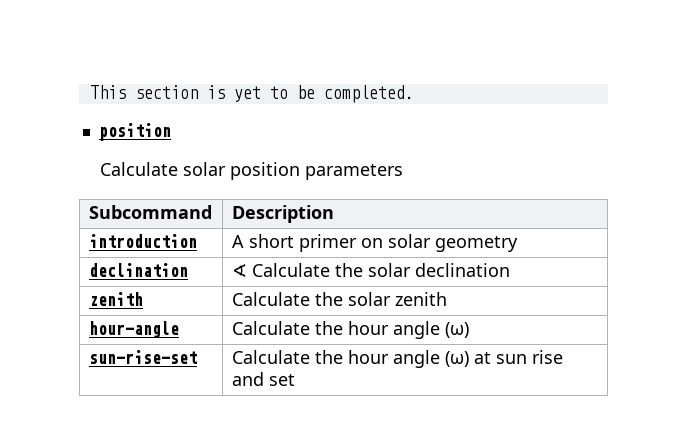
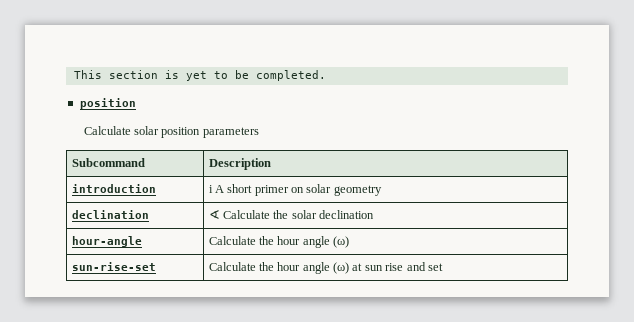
- introduction | A short primer on solar geometry
+ introduction | i A short primer on solar geometry
- zenith | Calculate the solar zenith

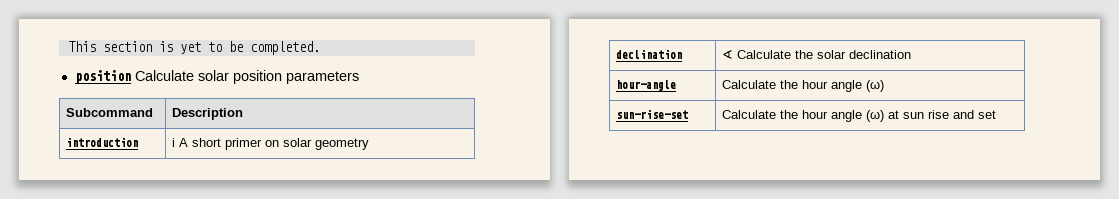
  This section is yet to be completed.
- position
- Calculate solar position parameters
+ position Calculate solar position parameters

